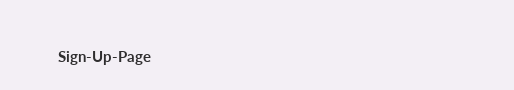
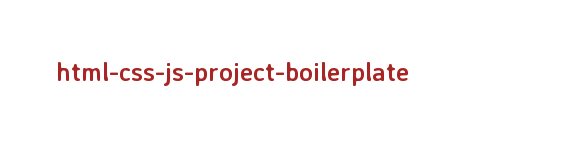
- Sign-Up-Page
+ html-css-js-project-boilerplate

